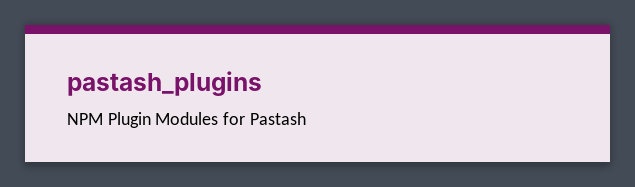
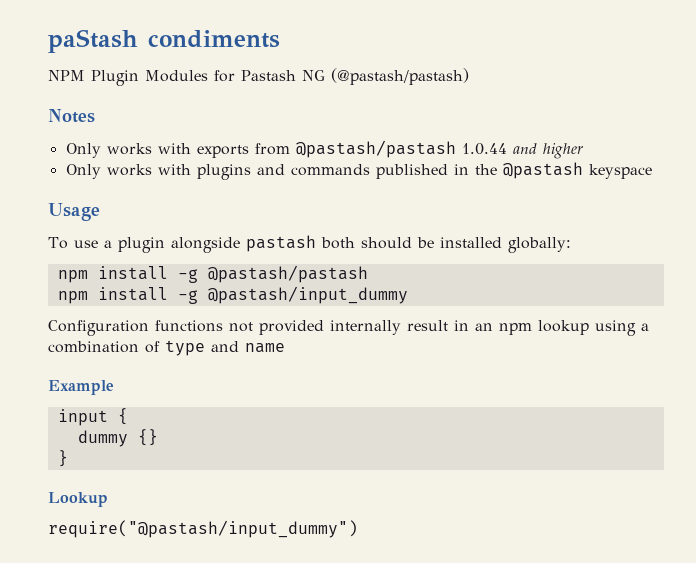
- pastash_plugins
+ paStash condiments
- NPM Plugin Modules for Pastash
+ NPM Plugin Modules for Pastash NG (@pastash/pastash)
+ Notes
+ Only works with exports from @pastash/pastash 1.0.44 and higher
+ Only works with plugins and commands published in the @pastash keyspace
+ Usage
+ To use a plugin alongside pastash both should be installed globally:
+ npm install -g @pastash/pastash
+ npm install -g @pastash/input_dummy
+ Configuration functions not provided internally result in an npm lookup using a combination of type and name
+ Example
+ input {
+ dummy {}
+ }
+ Lookup
+ require("@pastash/input_dummy")

